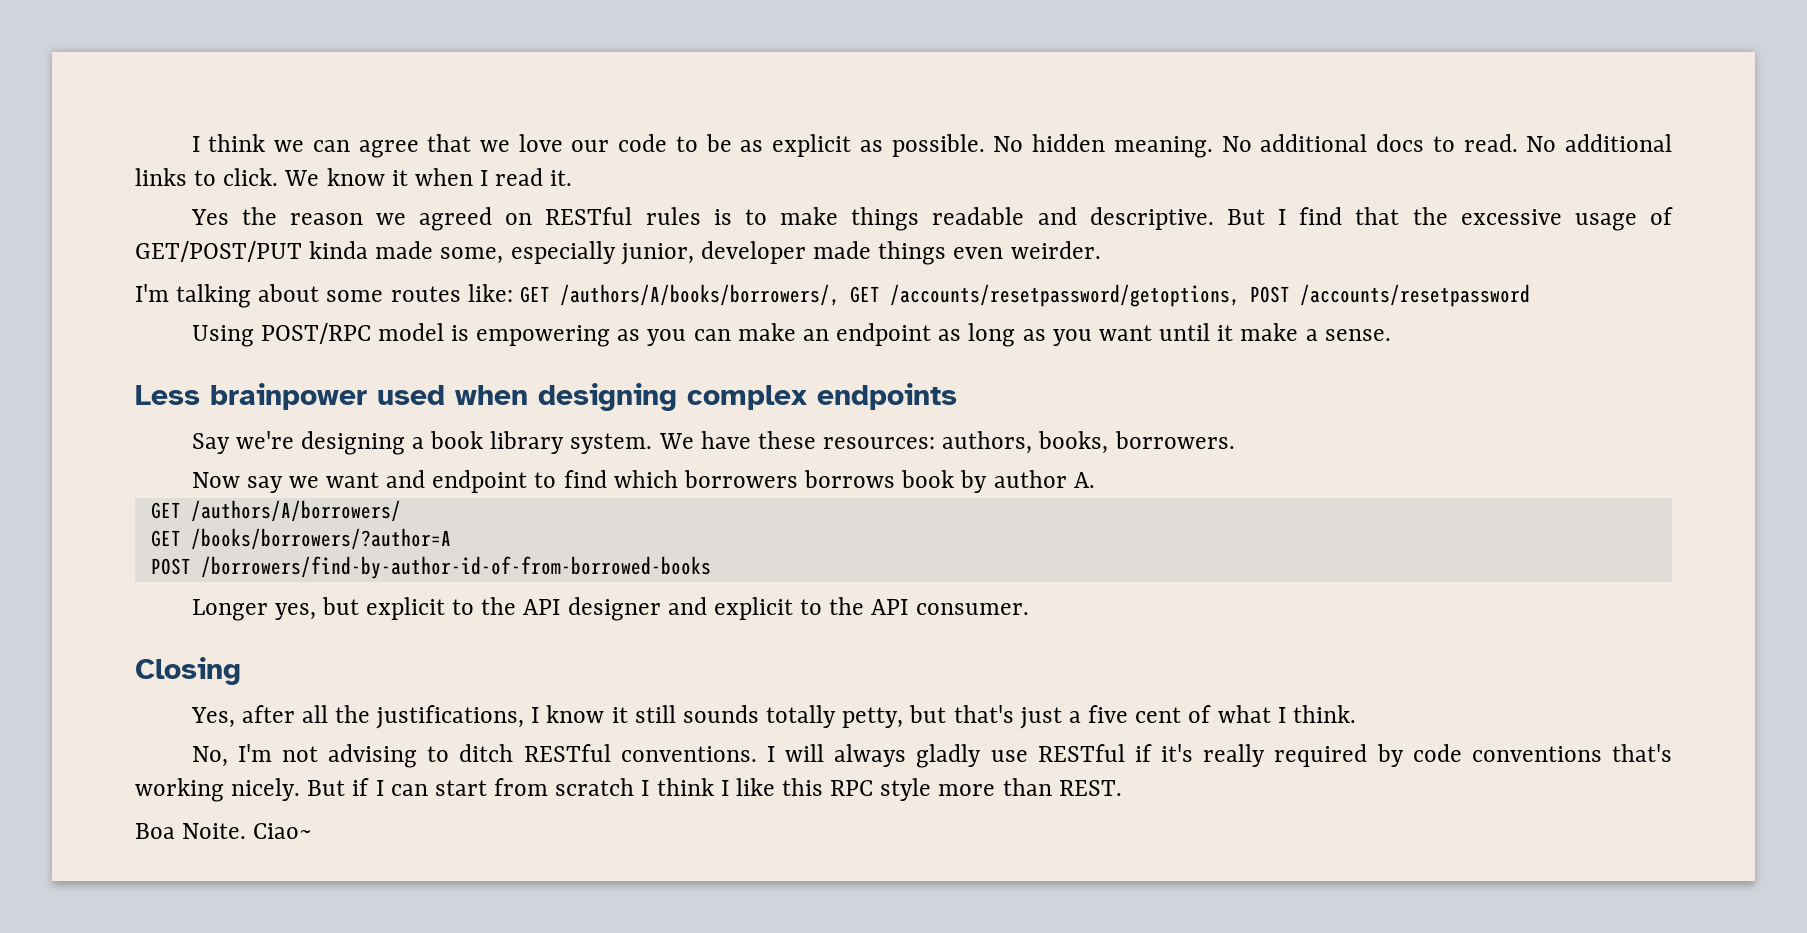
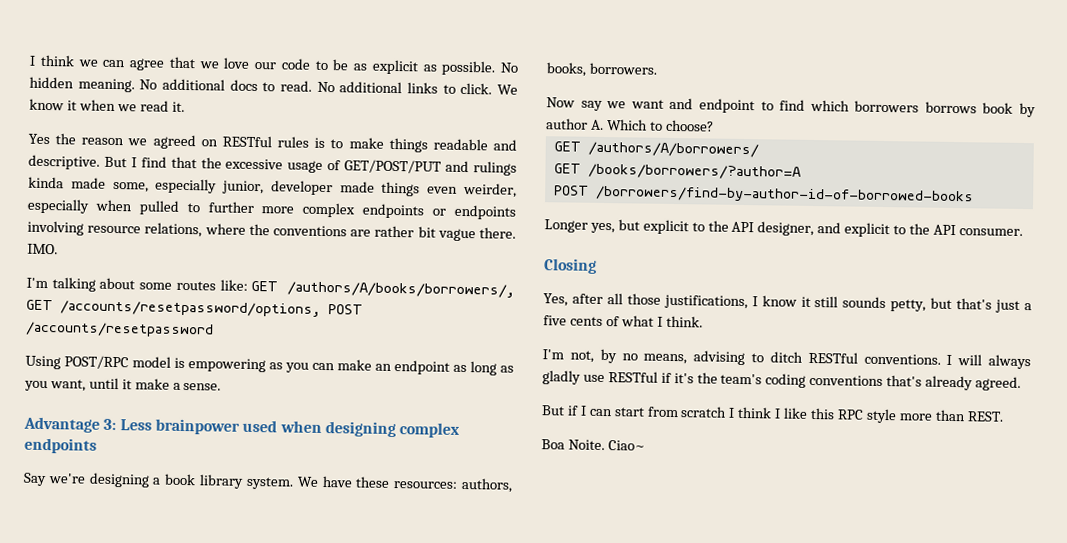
- We know it when I read it.
+ We know it when we read it.
- But I find that the excessive usage of GET/POST/PUT kinda made some, especially junior, developer made things even weirder.
+ But I find that the excessive usage of GET/POST/PUT and rulings kinda made some, especially junior, developer made things even weirder, especially when pulled to further more complex endpoints or endpoints involving resource relations, where the conventions are rather bit vague there. IMO.
- I'm talking about some routes like: GET /authors/A/books/borrowers/, GET /accounts/resetpassword/getoptions, POST /accounts/resetpassword
+ I'm talking about some routes like: GET /authors/A/books/borrowers/, GET /accounts/resetpassword/options, POST /accounts/resetpassword
- Using POST/RPC model is empowering as you can make an endpoint as long as you want until it make a sense.
+ Using POST/RPC model is empowering as you can make an endpoint as long as you want, until it make a sense.
- Less brainpower used when designing complex endpoints
+ Advantage 3: Less brainpower used when designing complex endpoints
- Now say we want and endpoint to find which borrowers borrows book by author A.
+ Now say we want and endpoint to find which borrowers borrows book by author A. Which to choose?
- POST /borrowers/find-by-author-id-of-from-borrowed-books
+ POST /borrowers/find-by-author-id-of-borrowed-books
- Longer yes, but explicit to the API designer and explicit to the API consumer.
+ Longer yes, but explicit to the API designer, and explicit to the API consumer.
- Yes, after all the justifications, I know it still sounds totally petty, but that's just a five cent of what I think.
+ Yes, after all those justifications, I know it still sounds petty, but that's just a five cents of what I think.
- No, I'm not advising to ditch RESTful conventions.
+ I'm not, by no means, advising to ditch RESTful conventions.
- I will always gladly use RESTful if it's really required by code conventions that's working nicely. But if I can start from scratch I think I like this RPC style more than REST.
+ I will always gladly use RESTful if it's the team's coding conventions that's already agreed.
+ But if I can start from scratch I think I like this RPC style more than REST.

